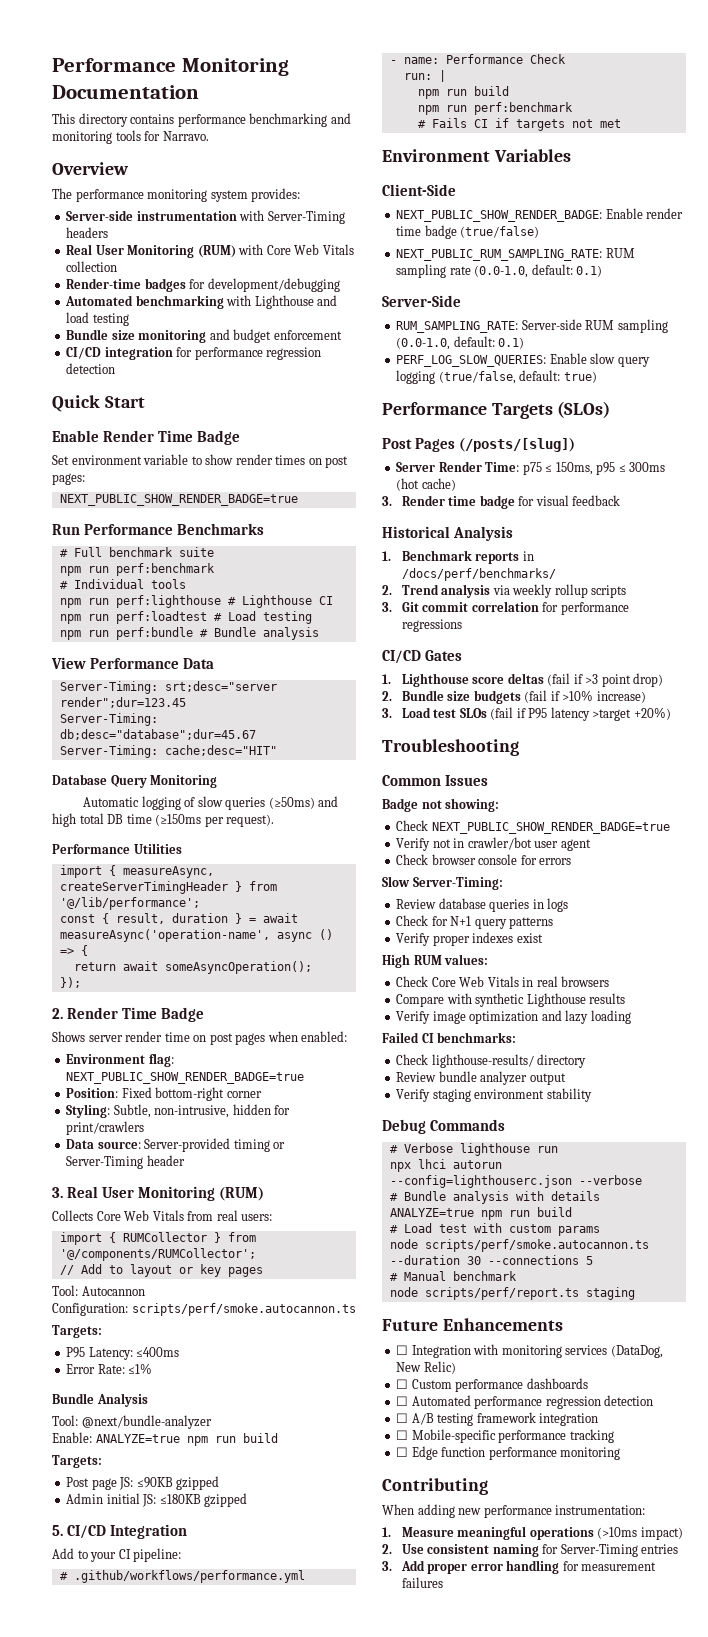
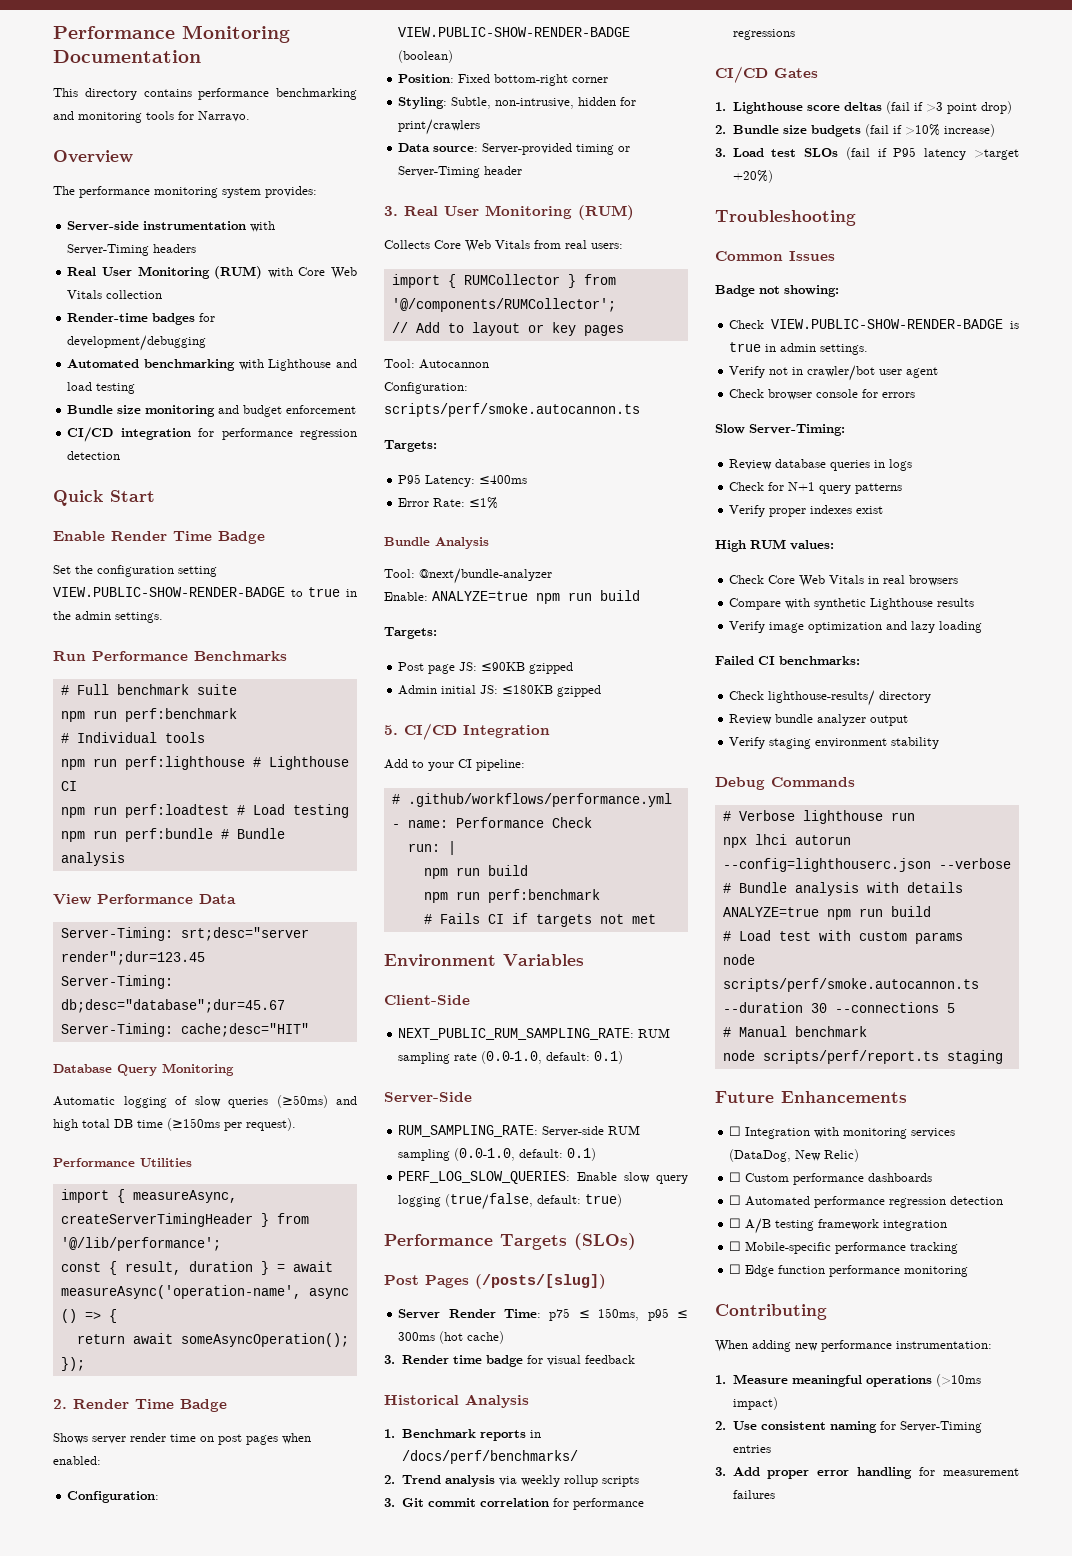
- Set environment variable to show render times on post pages:
- NEXT_PUBLIC_SHOW_RENDER_BADGE=true
+ Set the configuration setting VIEW.PUBLIC-SHOW-RENDER-BADGE to true in the admin settings.
- Environment flag: NEXT_PUBLIC_SHOW_RENDER_BADGE=true
+ Configuration: VIEW.PUBLIC-SHOW-RENDER-BADGE (boolean)
- NEXT_PUBLIC_SHOW_RENDER_BADGE: Enable render time badge (true/false)
- Check NEXT_PUBLIC_SHOW_RENDER_BADGE=true
+ Check VIEW.PUBLIC-SHOW-RENDER-BADGE is true in admin settings.

